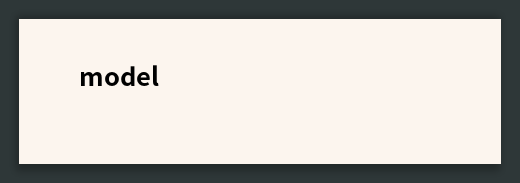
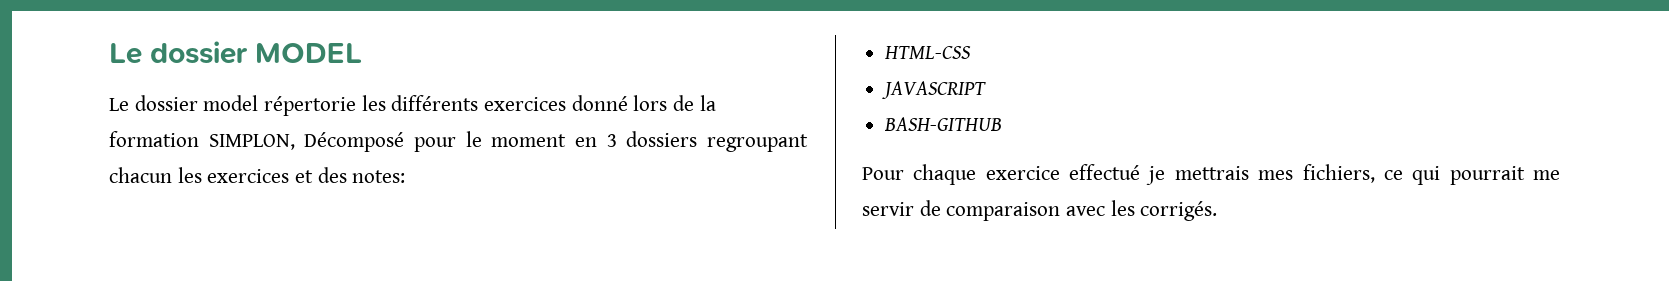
- model
+ Le dossier MODEL
+ Le dossier model répertorie les différents exercices donné lors de la formation SIMPLON, Décomposé pour le moment en 3 dossiers regroupant chacun les exercices et des notes:
+ HTML-CSS
+ JAVASCRIPT
+ BASH-GITHUB
+ Pour chaque exercice effectué je mettrais mes fichiers, ce qui pourrait me servir de comparaison avec les corrigés.

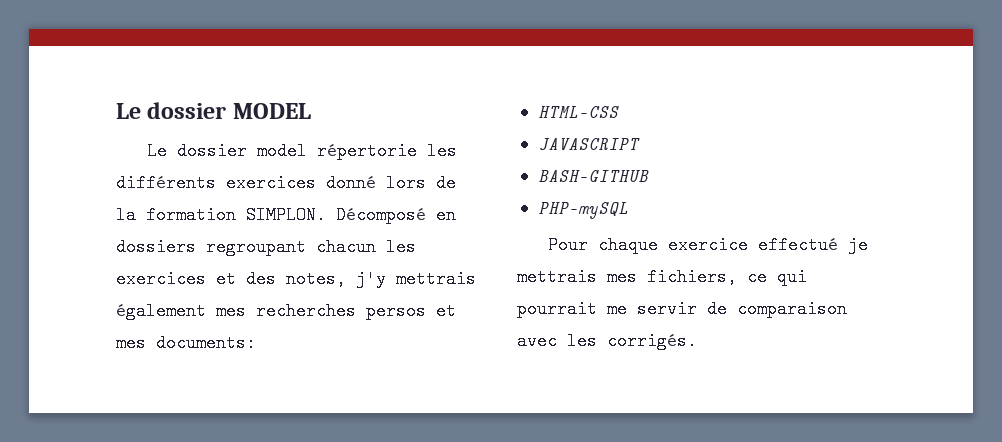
- Le dossier model répertorie les différents exercices donné lors de la formation SIMPLON, Décomposé pour le moment en 3 dossiers regroupant chacun les exercices et des notes:
+ Le dossier model répertorie les différents exercices donné lors de la formation SIMPLON. Décomposé en dossiers regroupant chacun les exercices et des notes, j'y mettrais également mes recherches persos et mes documents:
+ PHP-mySQL

